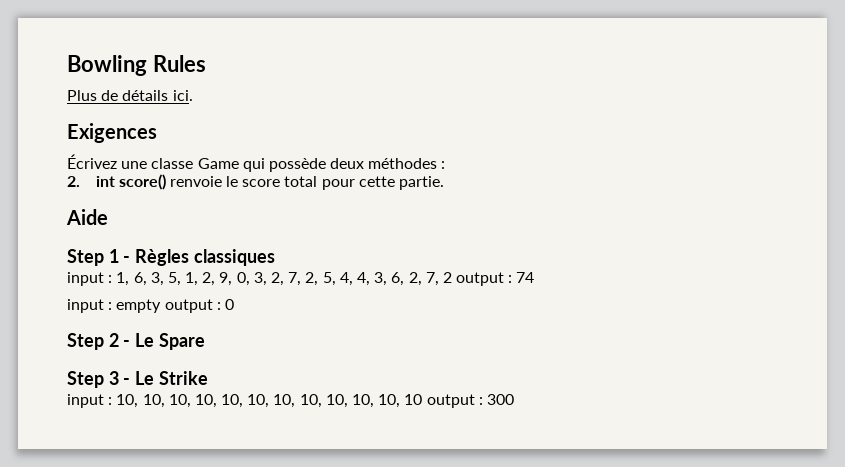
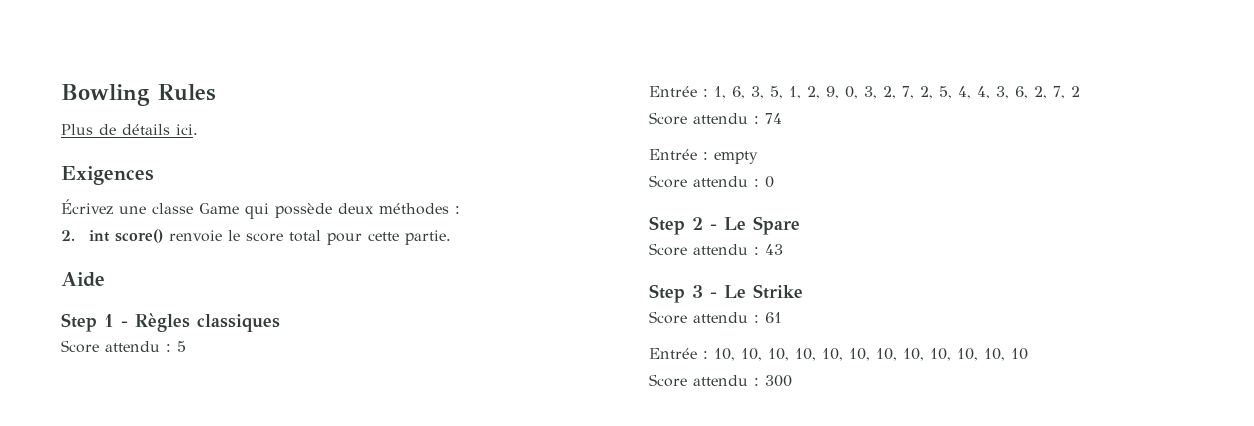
- input : 1, 6, 3, 5, 1, 2, 9, 0, 3, 2, 7, 2, 5, 4, 4, 3, 6, 2, 7, 2 output : 74
+ Score attendu : 5
+ Entrée : 1, 6, 3, 5, 1, 2, 9, 0, 3, 2, 7, 2, 5, 4, 4, 3, 6, 2, 7, 2
+ Score attendu : 74
- input : empty output : 0
+ Entrée : empty
+ Score attendu : 0
+ Score attendu : 43
- input : 10, 10, 10, 10, 10, 10, 10, 10, 10, 10, 10, 10 output : 300
+ Score attendu : 61
+ Entrée : 10, 10, 10, 10, 10, 10, 10, 10, 10, 10, 10, 10
+ Score attendu : 300

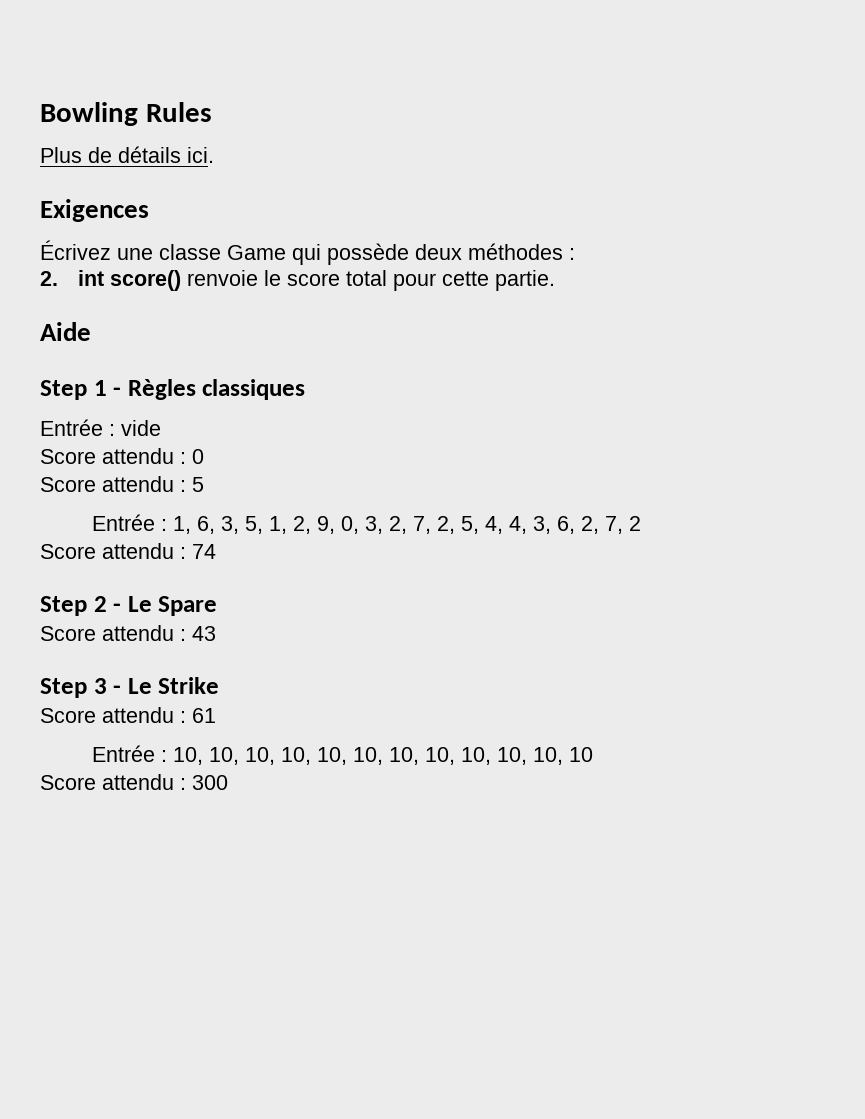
+ Entrée : vide
+ Score attendu : 0
- Entrée : empty
- Score attendu : 0

